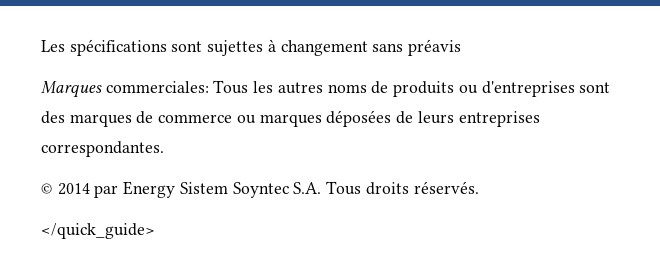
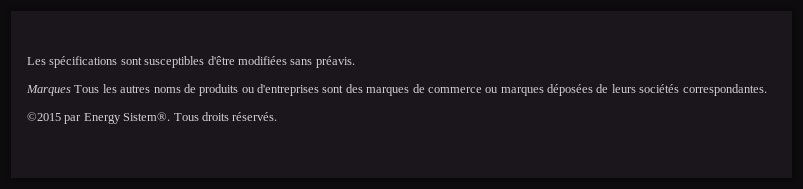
- Les spécifications sont sujettes à changement sans préavis
+ Les spécifications sont susceptibles d'être modifiées sans préavis.
- Marques commerciales: Tous les autres noms de produits ou d'entreprises sont des marques de commerce ou marques déposées de leurs entreprises correspondantes.
+ Marques Tous les autres noms de produits ou d'entreprises sont des marques de commerce ou marques déposées de leurs sociétés correspondantes.
- © 2014 par Energy Sistem Soyntec S.A. Tous droits réservés.
+ ©2015 par Energy Sistem®. Tous droits réservés.
- </quick_guide>

